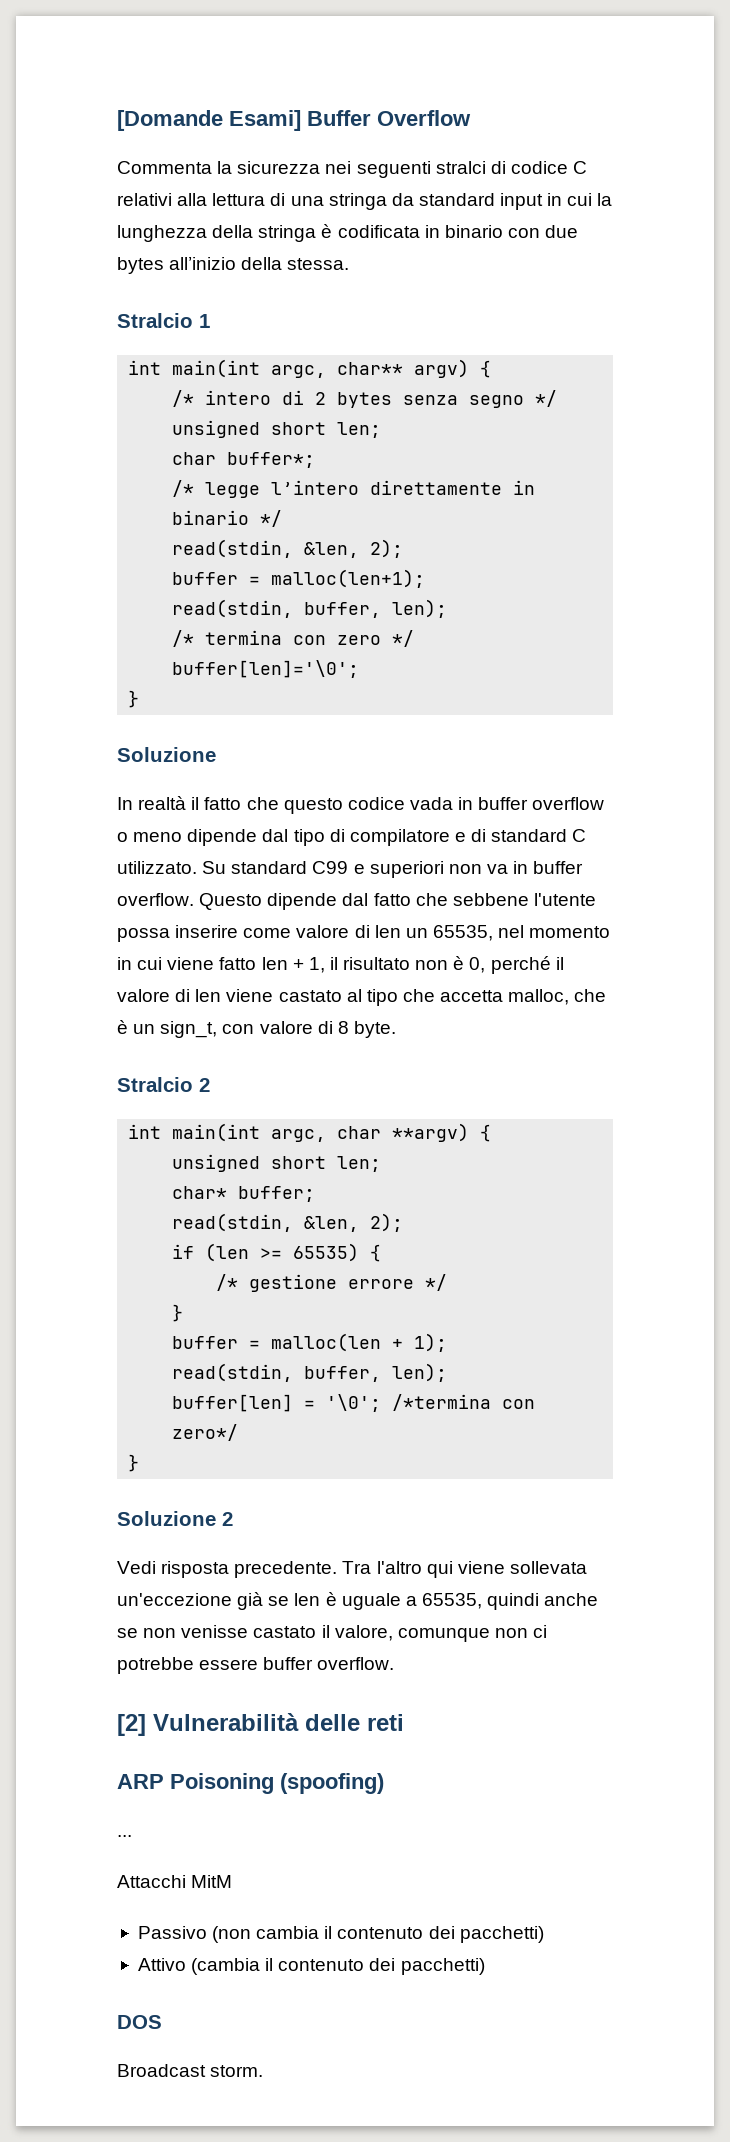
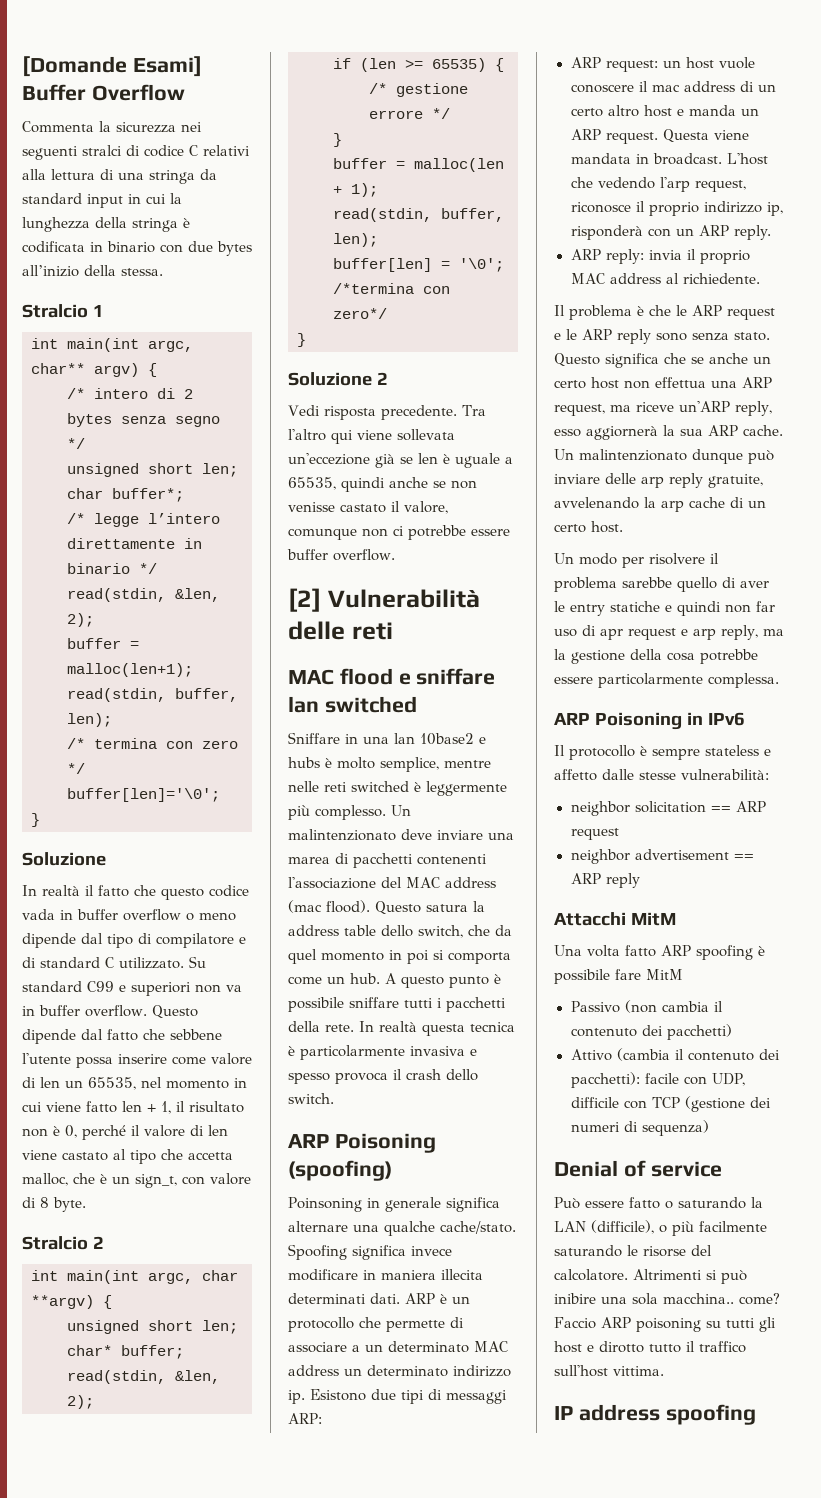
+ MAC flood e sniffare lan switched
+ Sniffare in una lan 10base2 e hubs è molto semplice, mentre nelle reti switched è leggermente più complesso. Un malintenzionato deve inviare una marea di pacchetti contenenti l'associazione del MAC address (mac flood). Questo satura la address table dello switch, che da quel momento in poi si comporta come un hub. A questo punto è possibile sniffare tutti i pacchetti della rete. In realtà questa tecnica è particolarmente invasiva e spesso provoca il crash dello switch.
  ARP Poisoning (spoofing)
- ...
+ Poinsoning in generale significa alternare una qualche cache/stato. Spoofing significa invece modificare in maniera illecita determinati dati. ARP è un protocollo che permette di associare a un determinato MAC address un determinato indirizzo ip. Esistono due tipi di messaggi ARP:
+ ARP request: un host vuole conoscere il mac address di un certo altro host e manda un ARP request. Questa viene mandata in broadcast. L'host che vedendo l'arp request, riconosce il proprio indirizzo ip, risponderà con un ARP reply.
+ ARP reply: invia il proprio MAC address al richiedente.
+ Il problema è che le ARP request e le ARP reply sono senza stato. Questo significa che se anche un certo host non effettua una ARP request, ma riceve un'ARP reply, esso aggiornerà la sua ARP cache. Un malintenzionato dunque può inviare delle arp reply gratuite, avvelenando la arp cache di un certo host.
+ Un modo per risolvere il problema sarebbe quello di aver le entry statiche e quindi non far uso di apr request e arp reply, ma la gestione della cosa potrebbe essere particolarmente complessa.
+ ARP Poisoning in IPv6
+ Il protocollo è sempre stateless e affetto dalle stesse vulnerabilità:
+ neighbor solicitation == ARP request
+ neighbor advertisement == ARP reply
  Attacchi MitM
+ Una volta fatto ARP spoofing è possibile fare MitM
- Attivo (cambia il contenuto dei pacchetti)
- DOS
- Broadcast storm.
+ Attivo (cambia il contenuto dei pacchetti): facile con UDP, difficile con TCP (gestione dei numeri di sequenza)
+ Denial of service
+ Può essere fatto o saturando la LAN (difficile), o più facilmente saturando le risorse del calcolatore. Altrimenti si può inibire una sola macchina.. come? Faccio ARP poisoning su tutti gli host e dirotto tutto il traffico sull'host vittima.
+ IP address spoofing

